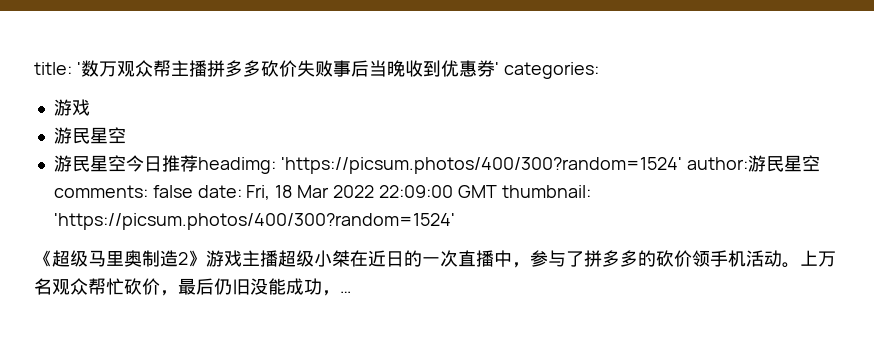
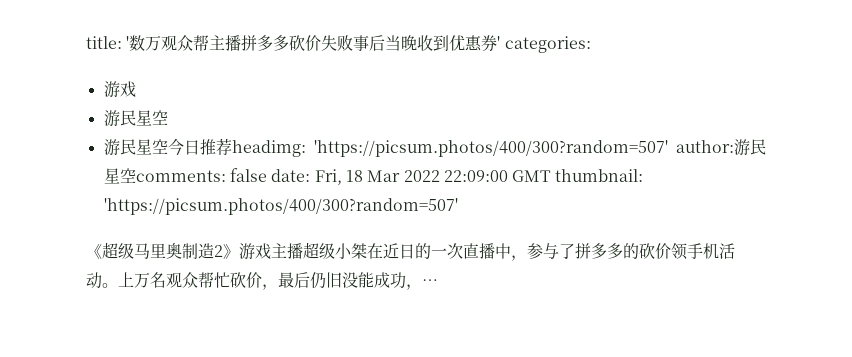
- 游民星空今日推荐headimg: 'https://picsum.photos/400/300?random=1524' author:游民星空comments: false date: Fri, 18 Mar 2022 22:09:00 GMT thumbnail: 'https://picsum.photos/400/300?random=1524'
+ 游民星空今日推荐headimg: 'https://picsum.photos/400/300?random=507' author:游民星空comments: false date: Fri, 18 Mar 2022 22:09:00 GMT thumbnail: 'https://picsum.photos/400/300?random=507'

